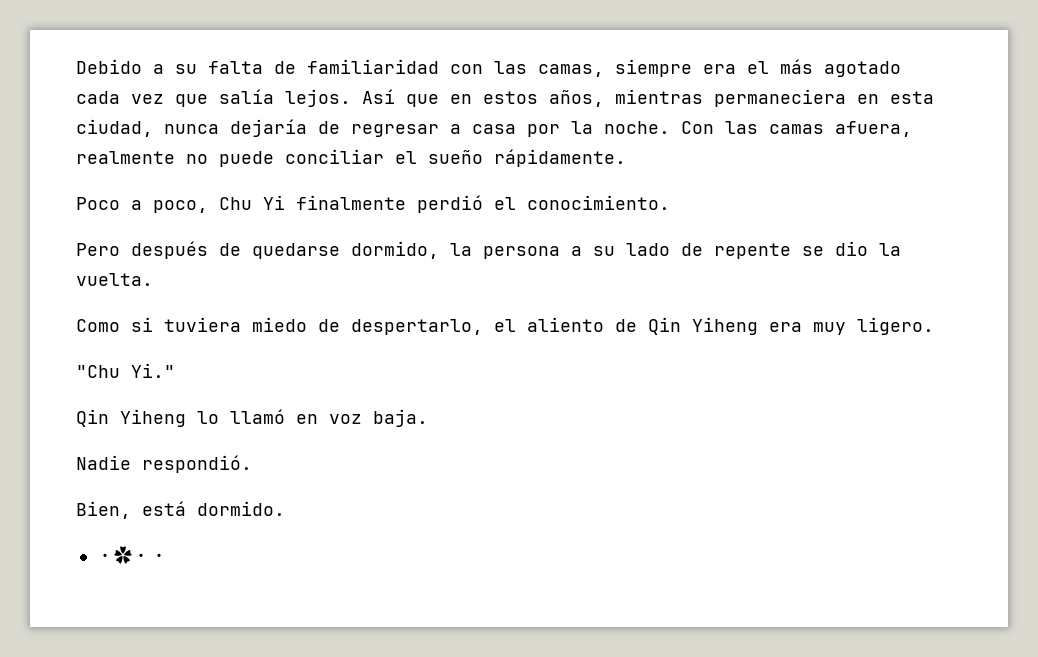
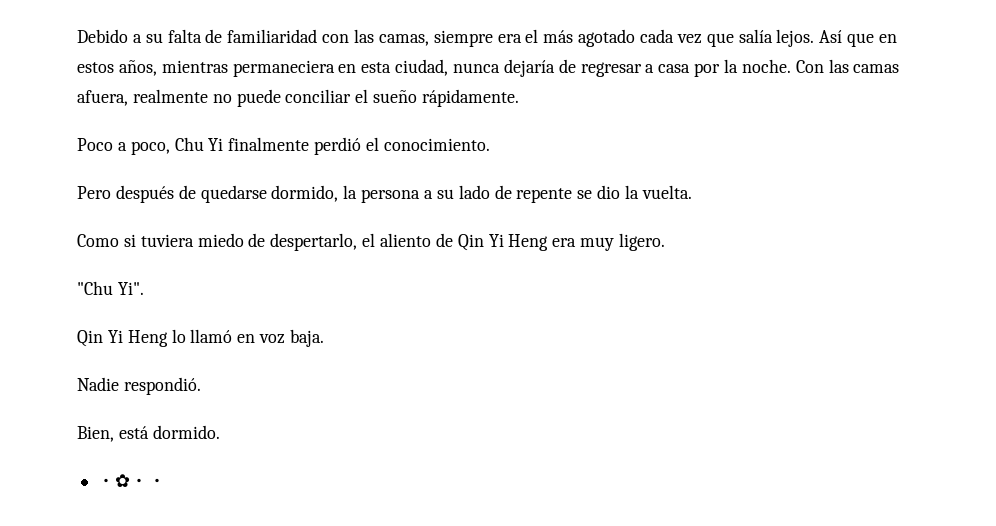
- Como si tuviera miedo de despertarlo, el aliento de Qin Yiheng era muy ligero.
+ Como si tuviera miedo de despertarlo, el aliento de Qin Yi Heng era muy ligero.
- "Chu Yi."
- Qin Yiheng lo llamó en voz baja.
+ "Chu Yi".
+ Qin Yi Heng lo llamó en voz baja.

